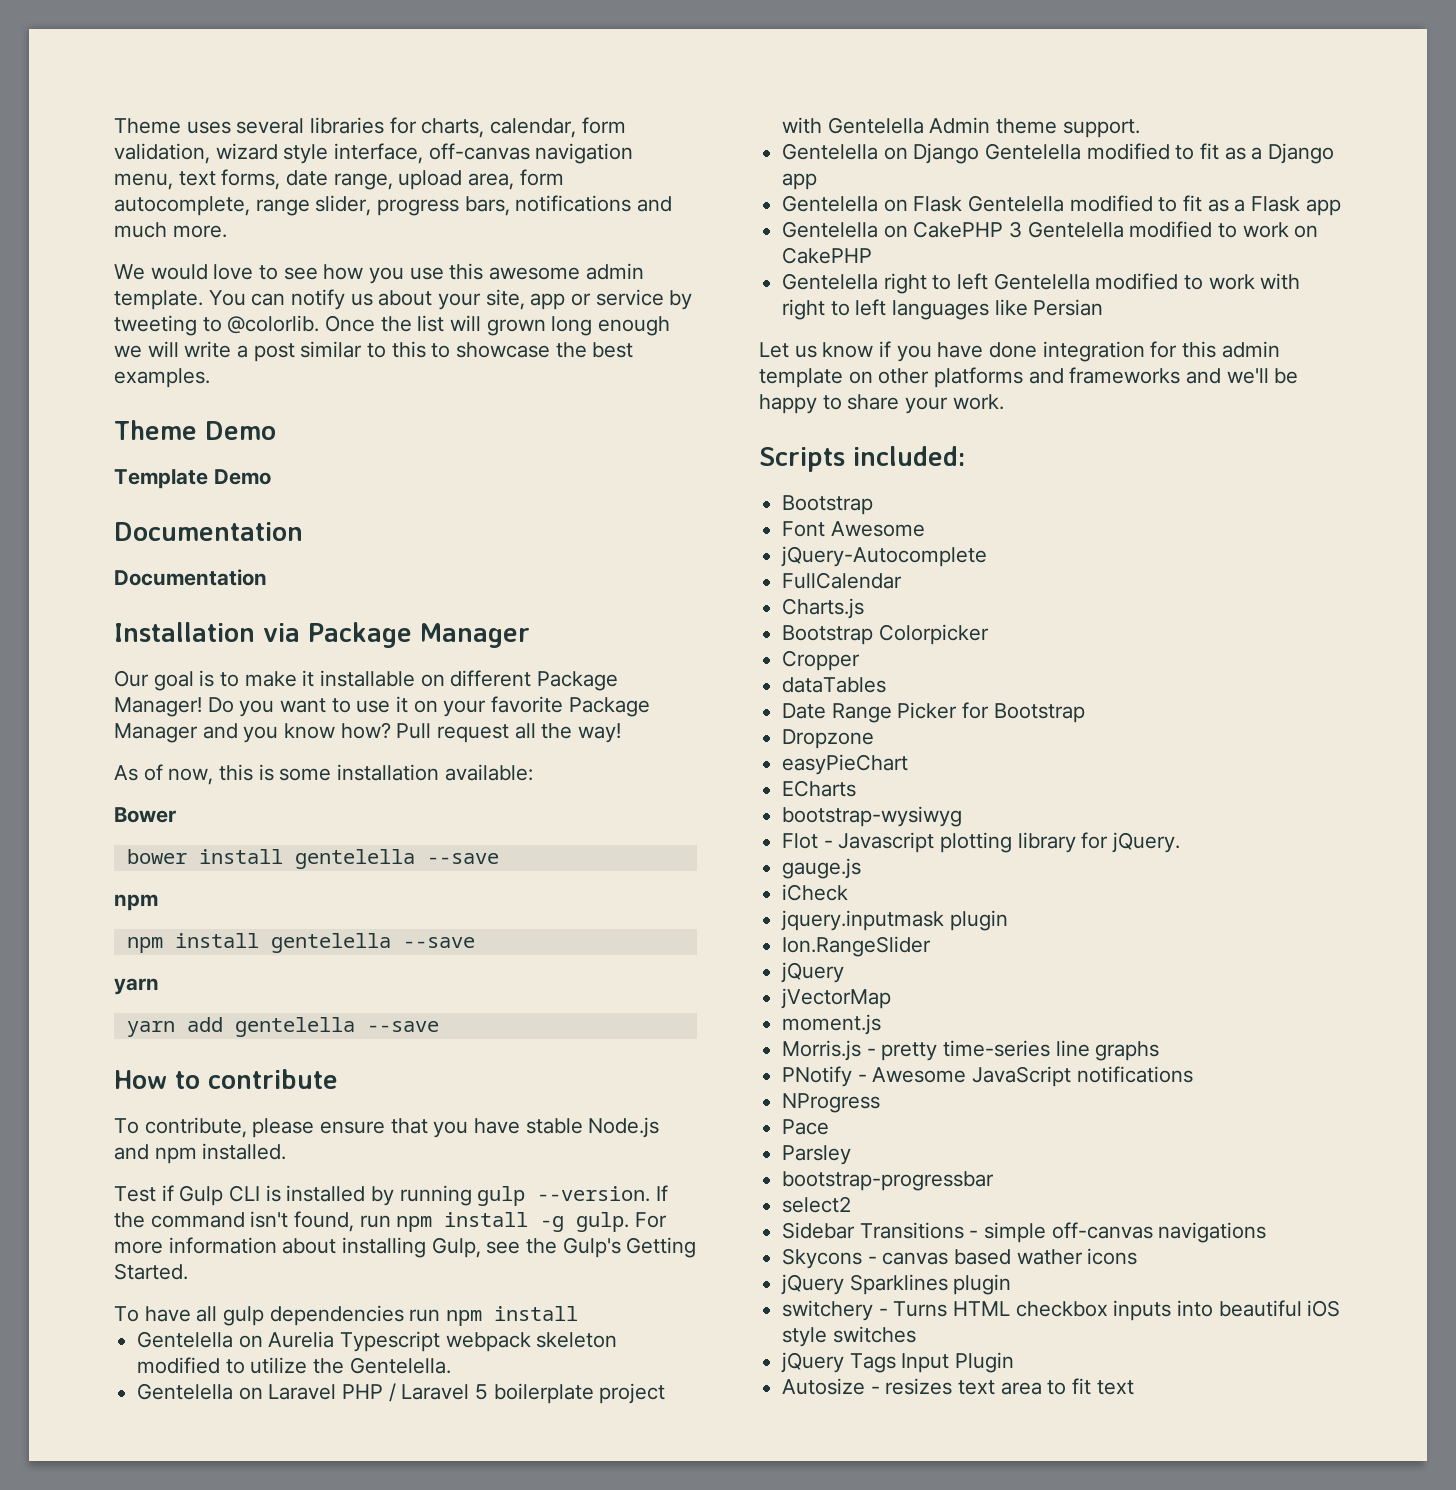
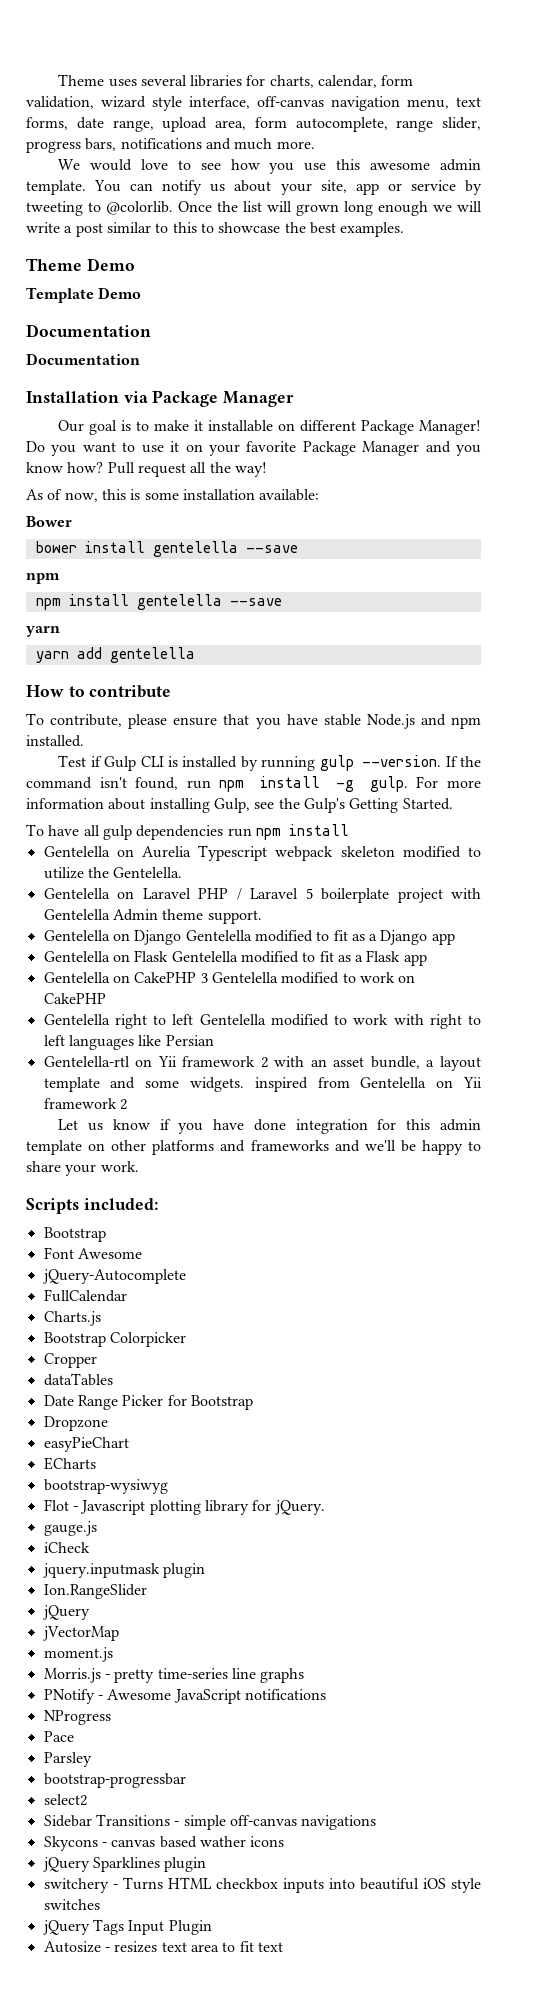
- yarn add gentelella --save
+ yarn add gentelella
+ Gentelella-rtl on Yii framework 2 with an asset bundle, a layout template and some widgets. inspired from Gentelella on Yii framework 2

